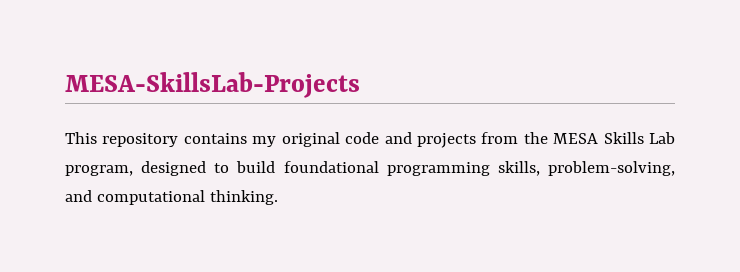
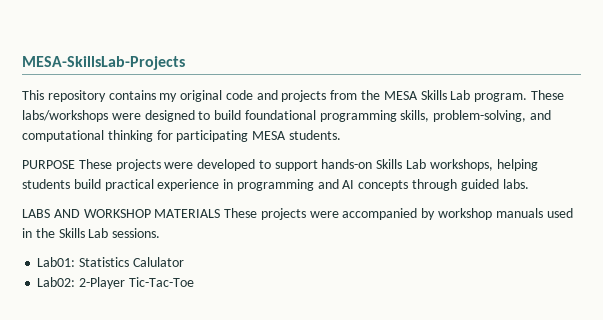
- This repository contains my original code and projects from the MESA Skills Lab program, designed to build foundational programming skills, problem-solving, and computational thinking.
+ This repository contains my original code and projects from the MESA Skills Lab program. These labs/workshops were designed to build foundational programming skills, problem-solving, and computational thinking for participating MESA students.
+ PURPOSE These projects were developed to support hands-on Skills Lab workshops, helping students build practical experience in programming and AI concepts through guided labs.
+ LABS AND WORKSHOP MATERIALS These projects were accompanied by workshop manuals used in the Skills Lab sessions.
+ Lab01: Statistics Calulator
+ Lab02: 2-Player Tic-Tac-Toe

